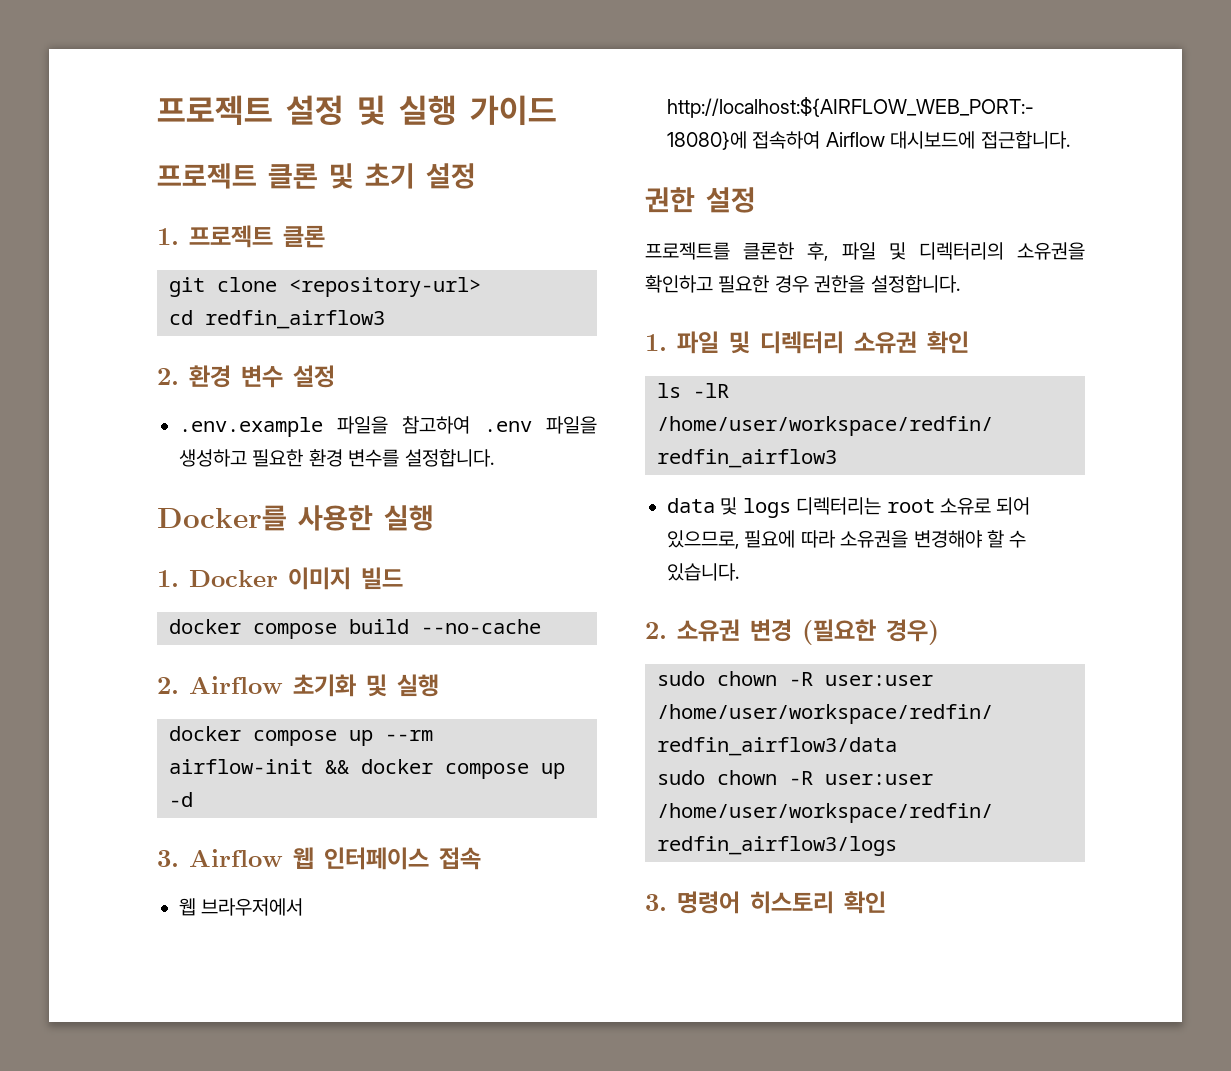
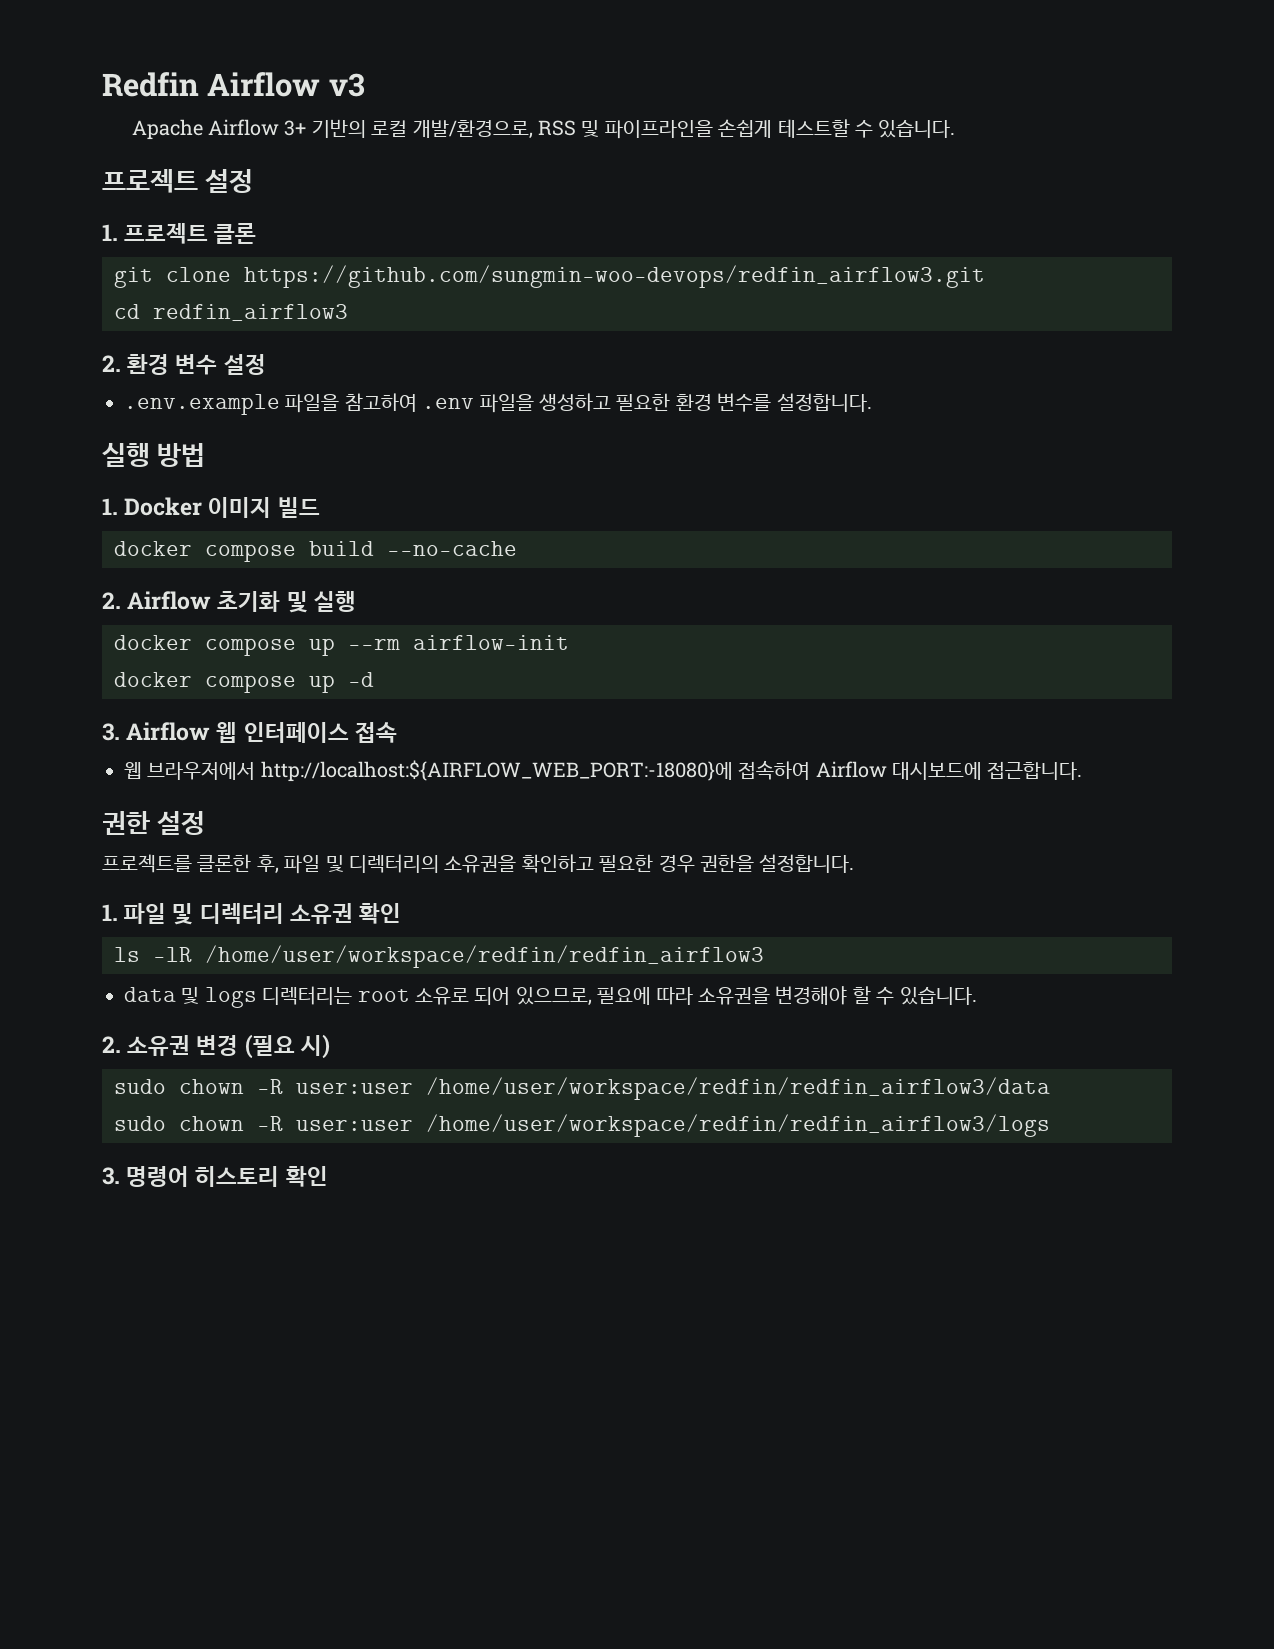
- 프로젝트 설정 및 실행 가이드
- 프로젝트 클론 및 초기 설정
+ Redfin Airflow v3
+ Apache Airflow 3+ 기반의 로컬 개발/환경으로, RSS 및 파이프라인을 손쉽게 테스트할 수 있습니다.
+ 프로젝트 설정
- git clone <repository-url>
+ git clone https://github.com/sungmin-woo-devops/redfin_airflow3.git
- Docker를 사용한 실행
+ 실행 방법
- docker compose up --rm airflow-init && docker compose up -d
+ docker compose up --rm airflow-init
+ docker compose up -d
- 2. 소유권 변경 (필요한 경우)
+ 2. 소유권 변경 (필요 시)

